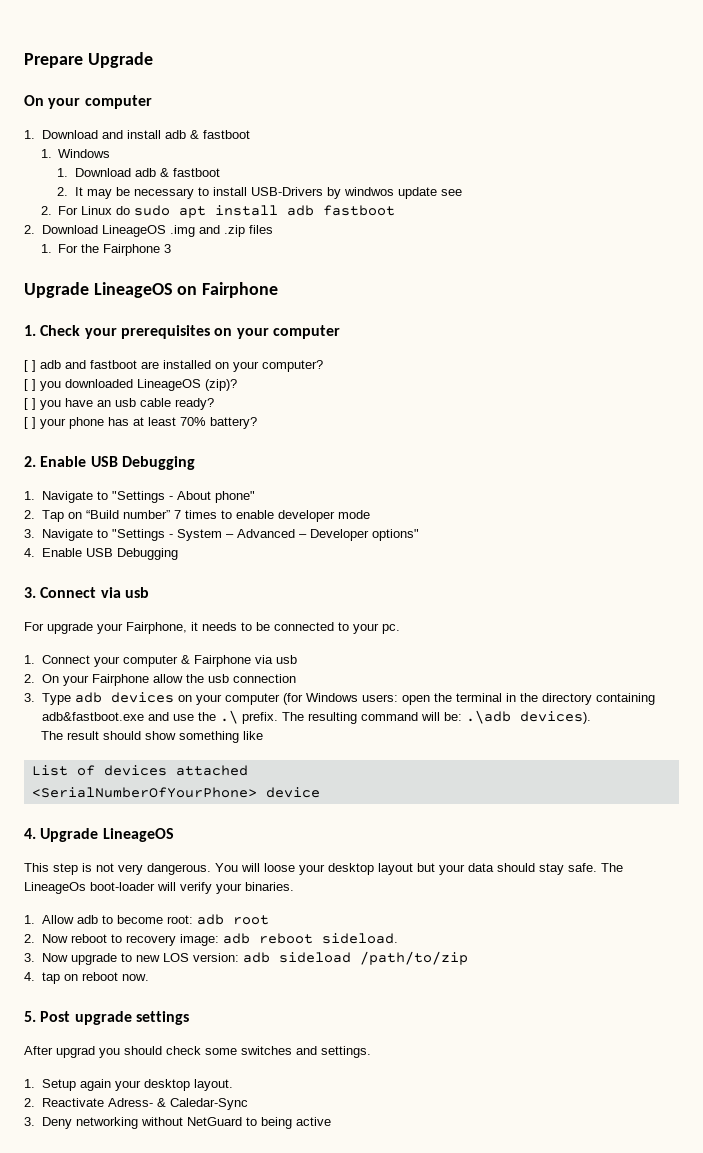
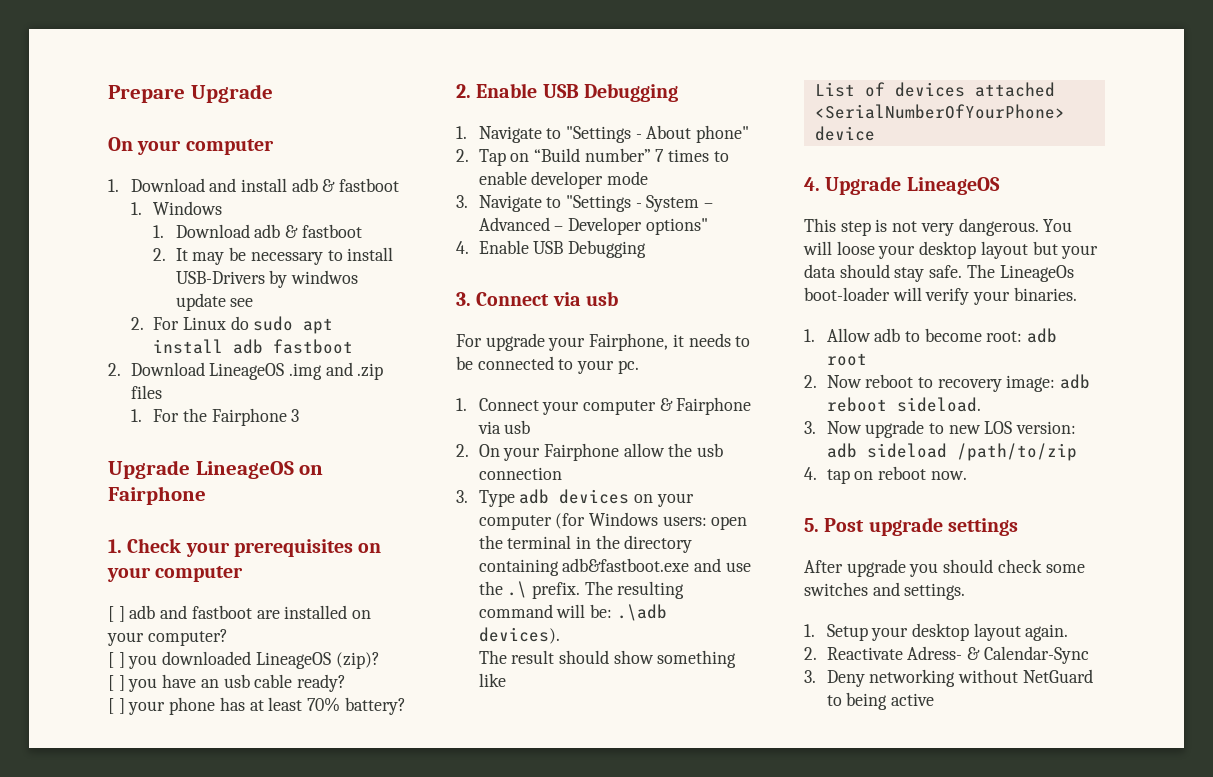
- After upgrad you should check some switches and settings.
+ After upgrade you should check some switches and settings.
- 1. Setup again your desktop layout.
+ 1. Setup your desktop layout again.
- 2. Reactivate Adress- & Caledar-Sync
+ 2. Reactivate Adress- & Calendar-Sync

